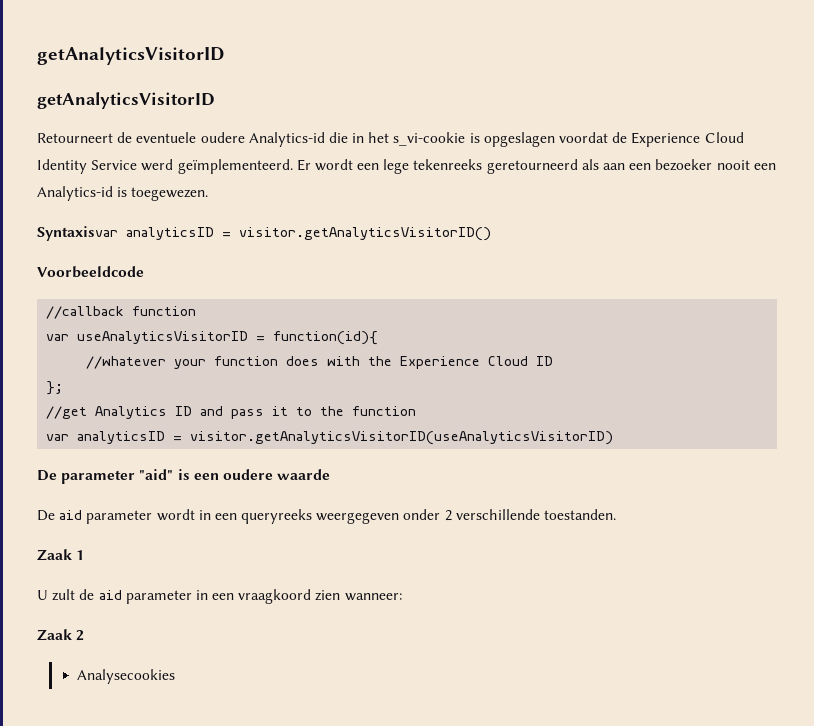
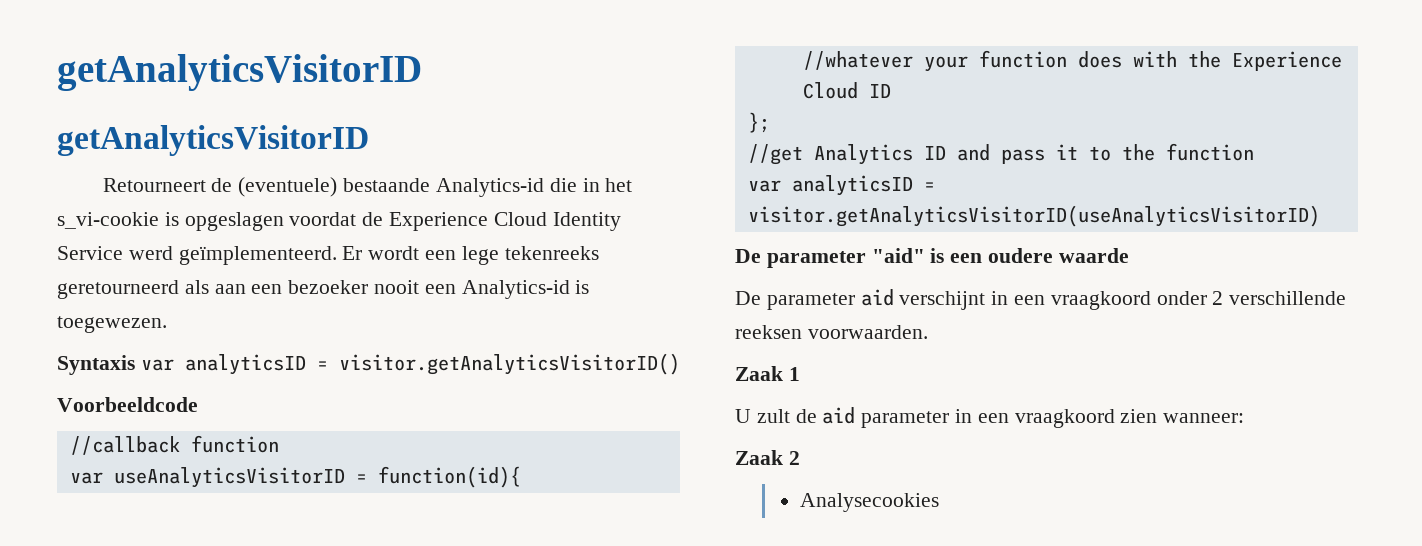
- Retourneert de eventuele oudere Analytics-id die in het s_vi-cookie is opgeslagen voordat de Experience Cloud Identity Service werd geïmplementeerd.
+ Retourneert de (eventuele) bestaande Analytics-id die in het s_vi-cookie is opgeslagen voordat de Experience Cloud Identity Service werd geïmplementeerd.
- Syntaxisvar analyticsID = visitor.getAnalyticsVisitorID()
+ Syntaxis var analyticsID = visitor.getAnalyticsVisitorID()
- De aid parameter wordt in een queryreeks weergegeven onder 2 verschillende toestanden.
+ De parameter aid verschijnt in een vraagkoord onder 2 verschillende reeksen voorwaarden.

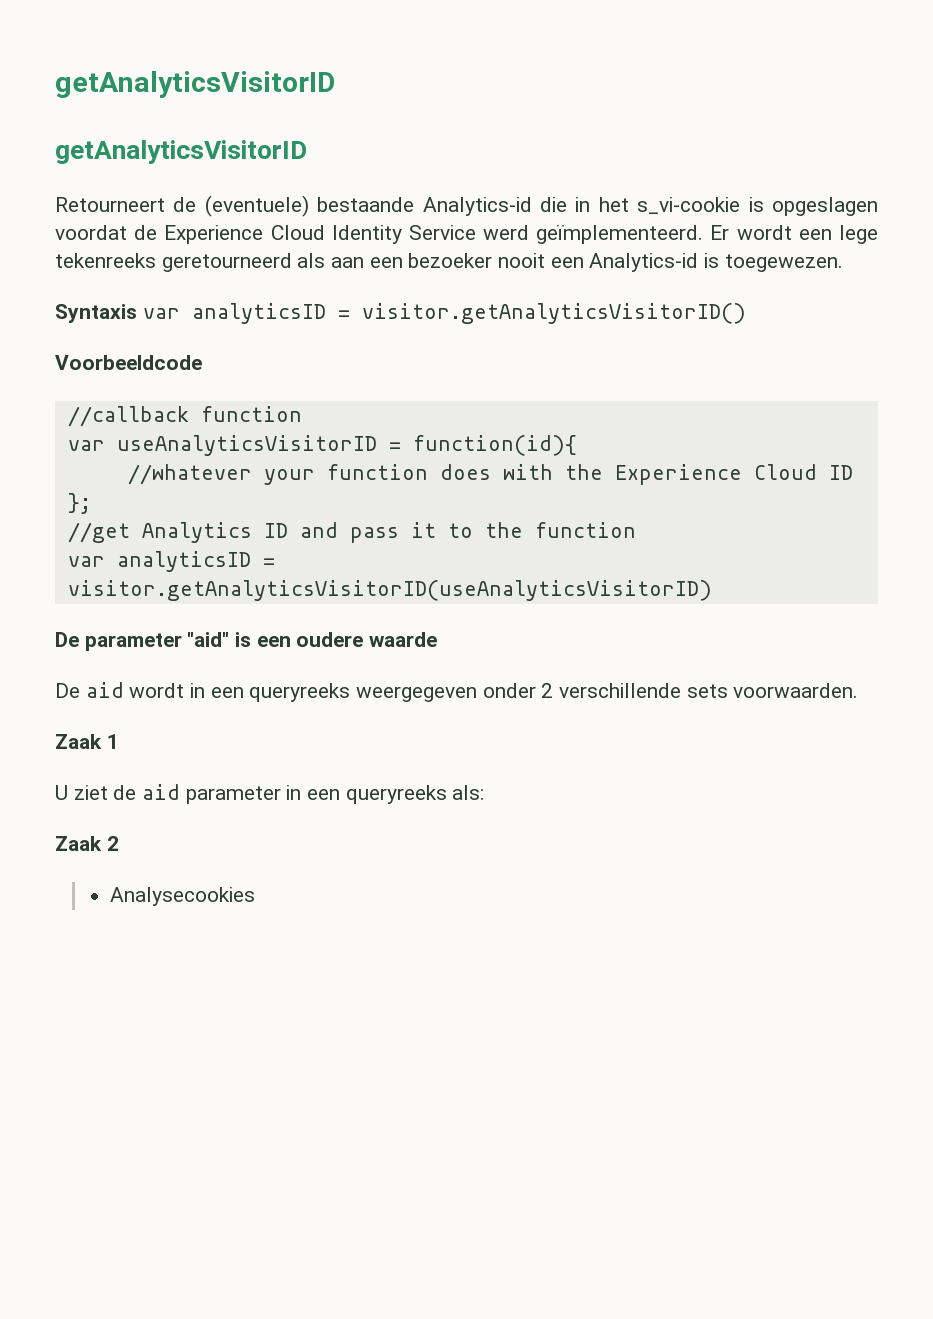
- De parameter aid verschijnt in een vraagkoord onder 2 verschillende reeksen voorwaarden.
+ De aid wordt in een queryreeks weergegeven onder 2 verschillende sets voorwaarden.
- U zult de aid parameter in een vraagkoord zien wanneer:
+ U ziet de aid parameter in een queryreeks als:

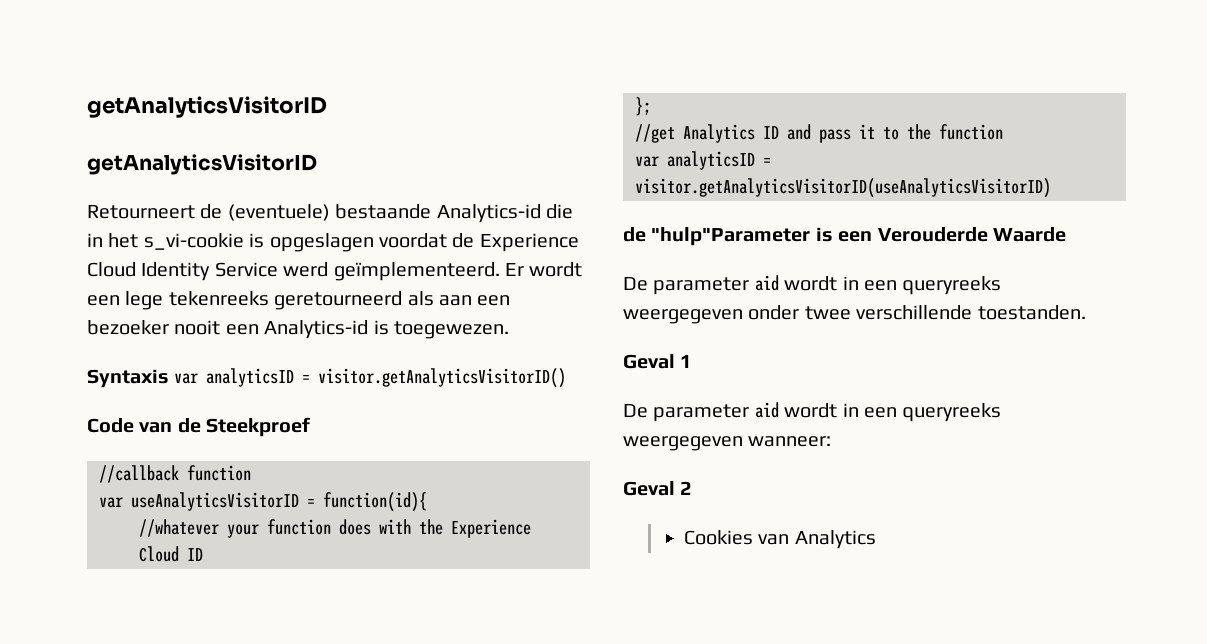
- Voorbeeldcode
+ Code van de Steekproef
- De parameter "aid" is een oudere waarde
- De aid wordt in een queryreeks weergegeven onder 2 verschillende sets voorwaarden.
- Zaak 1
- U ziet de aid parameter in een queryreeks als:
- Zaak 2
- Analysecookies
+ de "hulp"Parameter is een Verouderde Waarde
+ De parameter aid wordt in een queryreeks weergegeven onder twee verschillende toestanden.
+ Geval 1
+ De parameter aid wordt in een queryreeks weergegeven wanneer:
+ Geval 2
+ Cookies van Analytics

